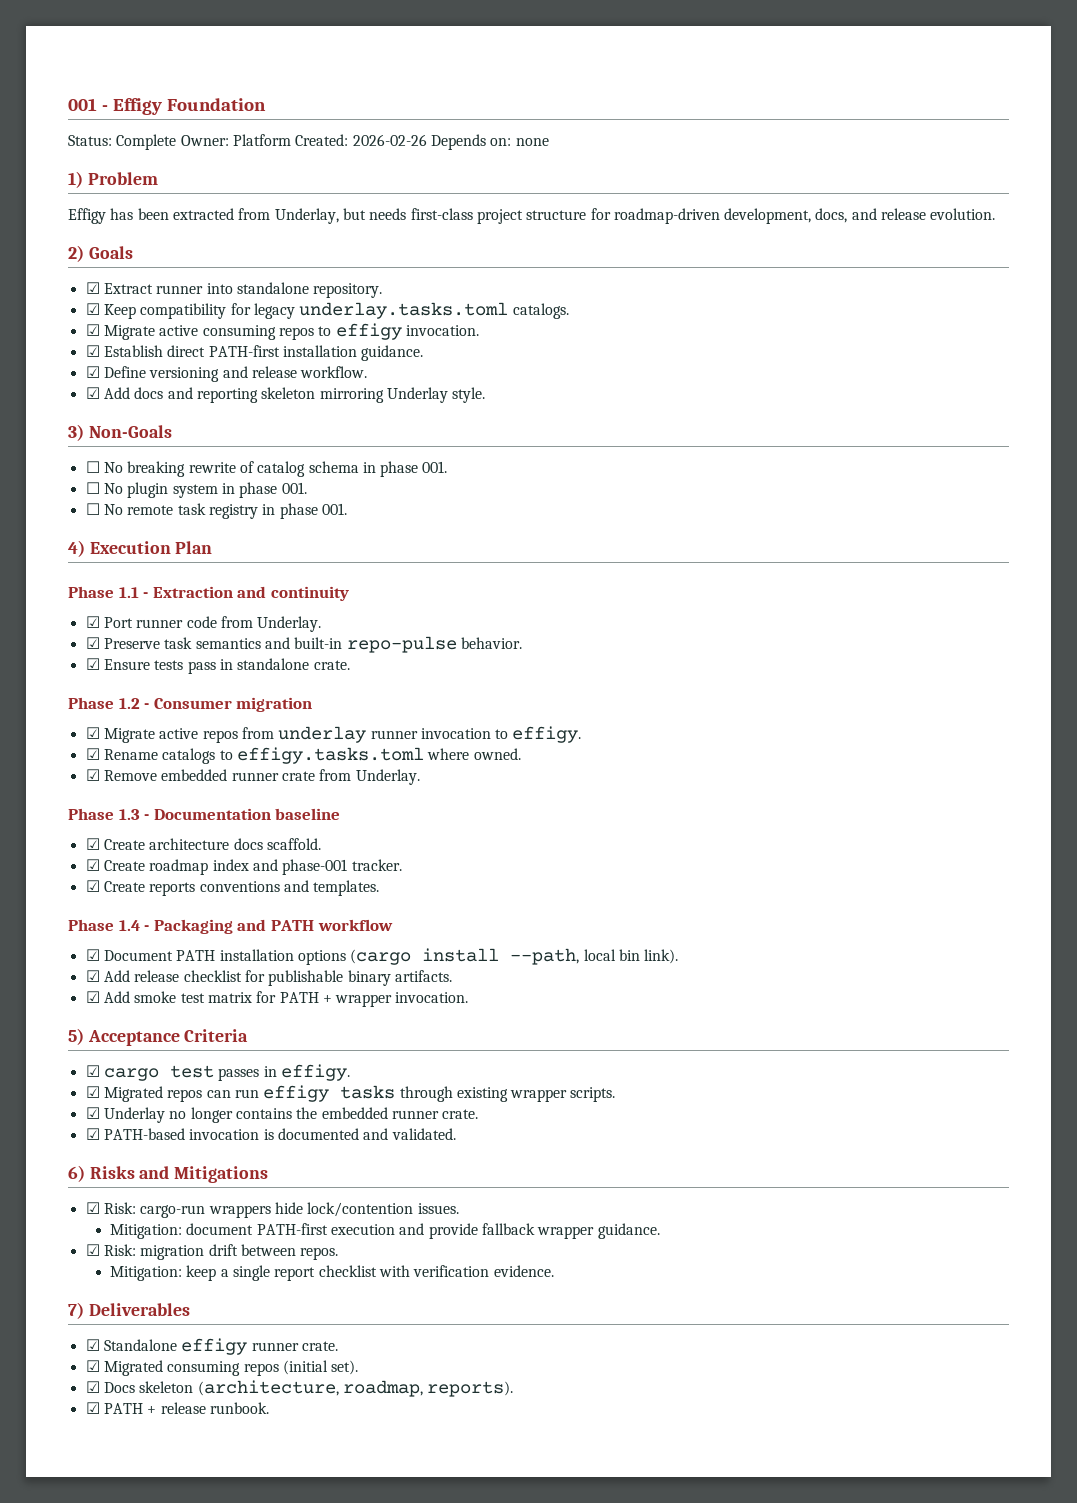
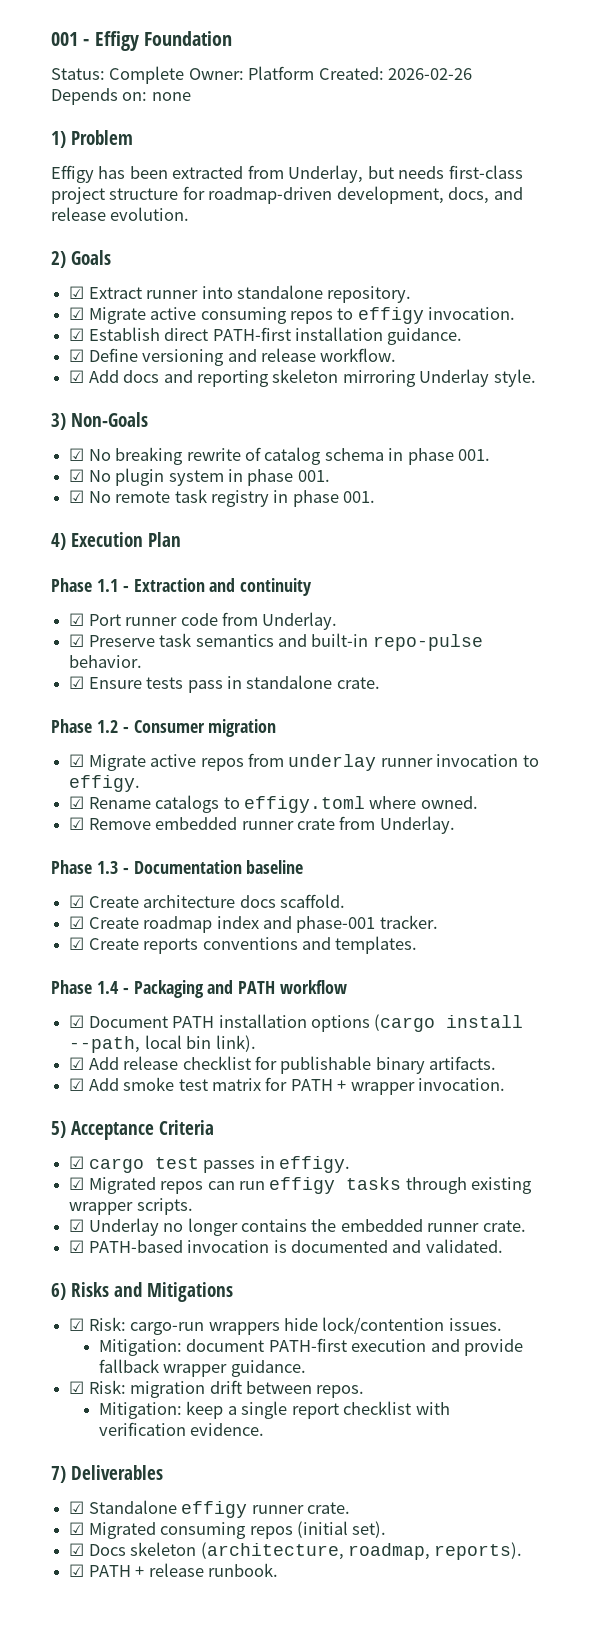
- ☑ Keep compatibility for legacy underlay.tasks.toml catalogs.
- ☐ No breaking rewrite of catalog schema in phase 001.
+ ☑ No breaking rewrite of catalog schema in phase 001.
- ☐ No plugin system in phase 001.
+ ☑ No plugin system in phase 001.
- ☐ No remote task registry in phase 001.
+ ☑ No remote task registry in phase 001.
- ☑ Rename catalogs to effigy.tasks.toml where owned.
+ ☑ Rename catalogs to effigy.toml where owned.

